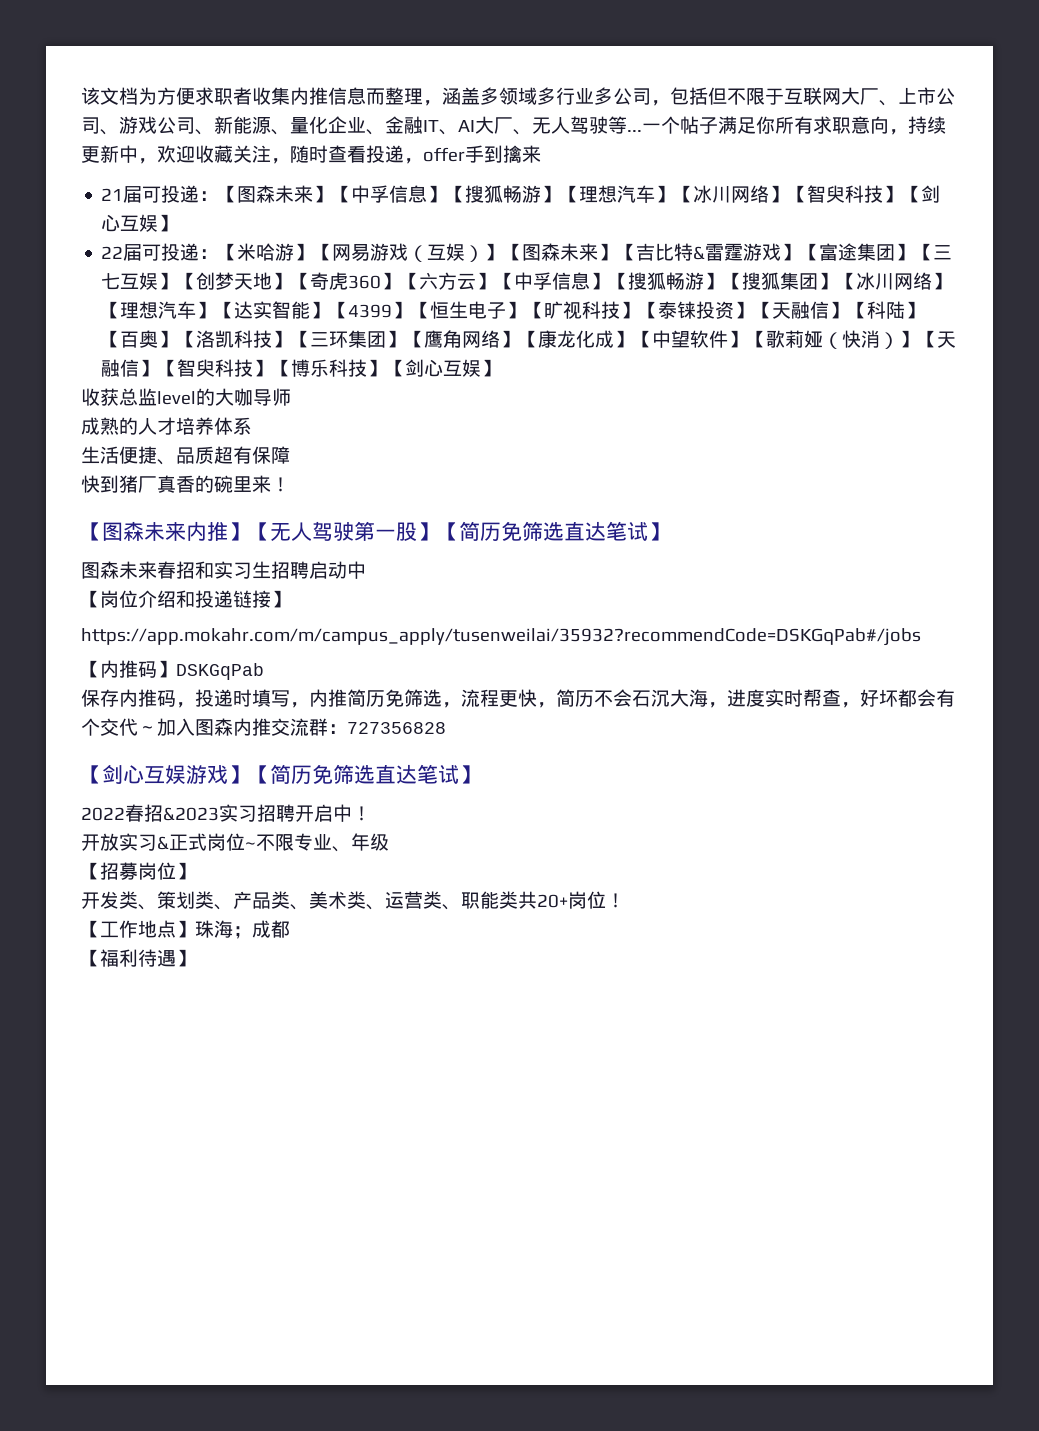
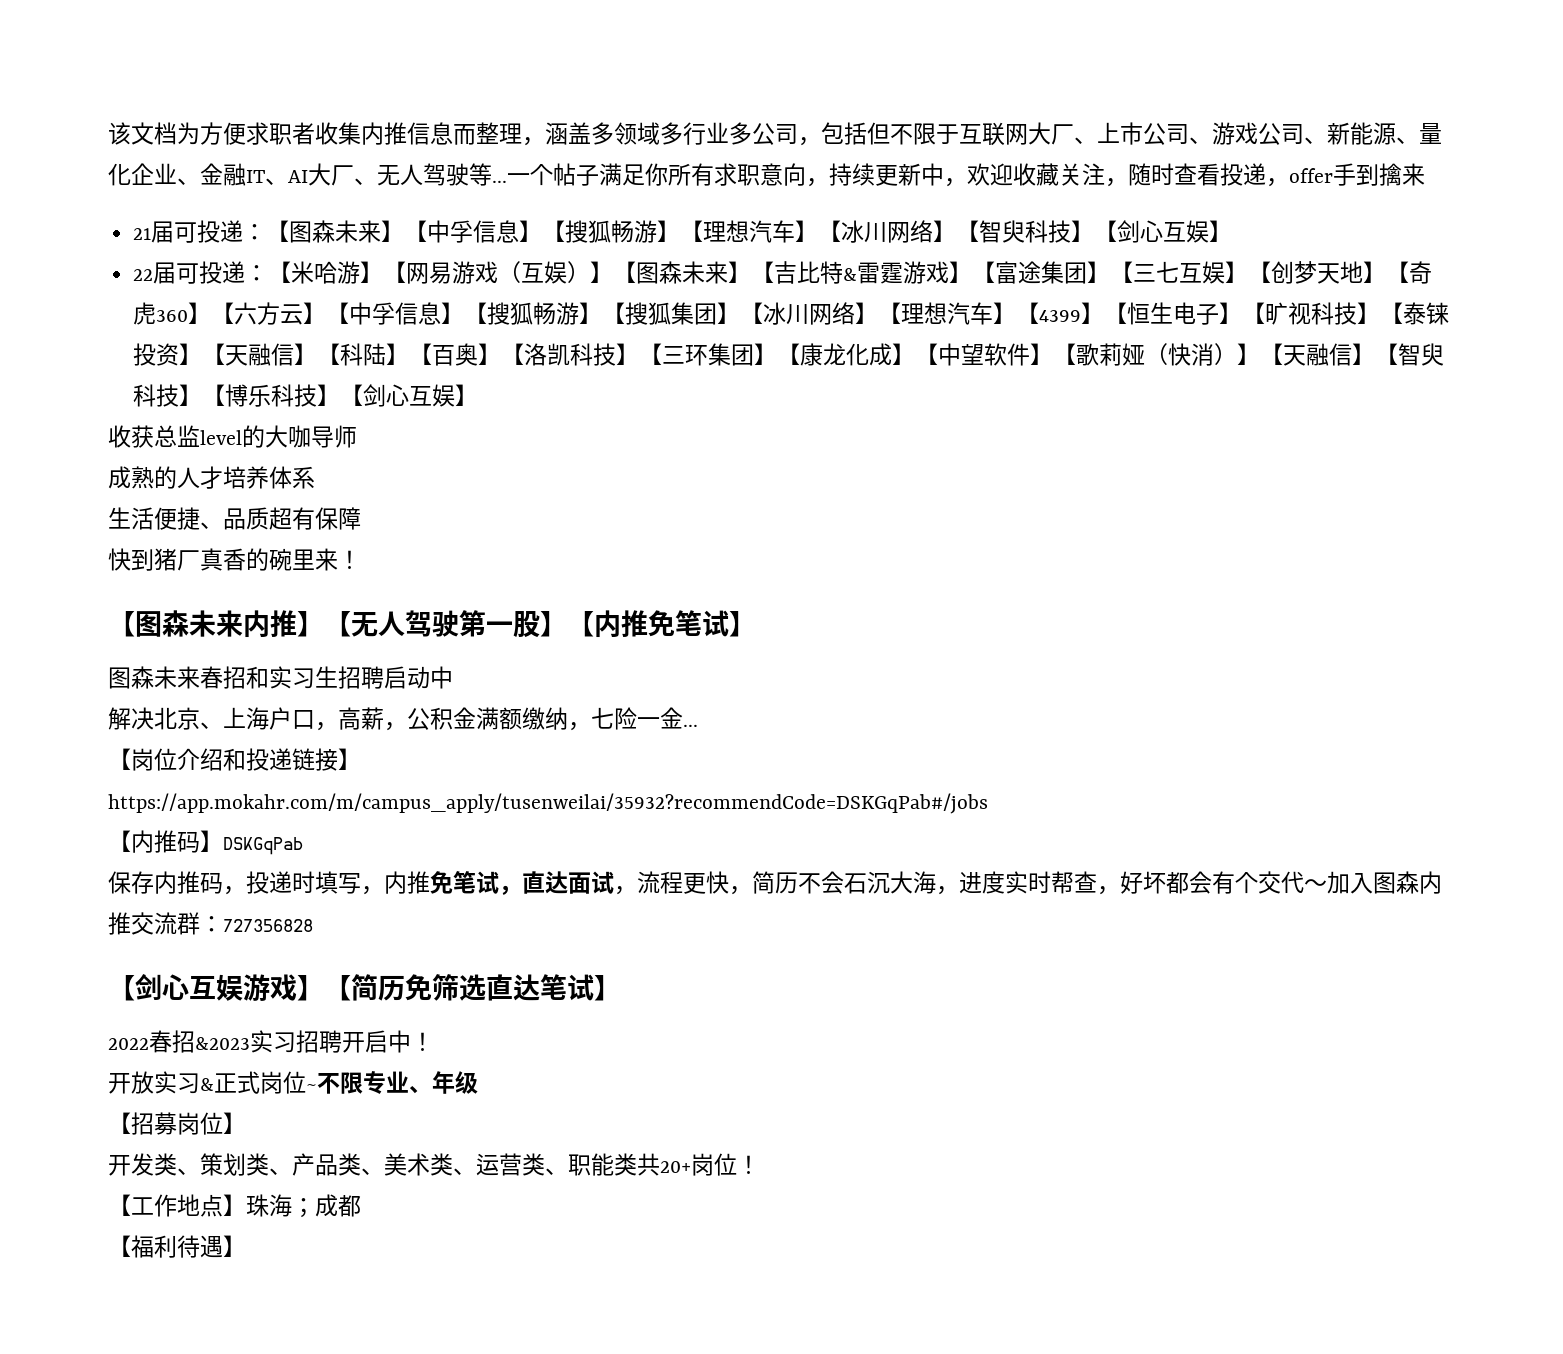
- 【米哈游】【网易游戏（互娱）】【图森未来】【吉比特&雷霆游戏】【富途集团】【三七互娱】【创梦天地】【奇虎360】【六方云】【中孚信息】【搜狐畅游】【搜狐集团】【冰川网络】【理想汽车】【达实智能】【4399】【恒生电子】【旷视科技】【泰铼投资】【天融信】【科陆】【百奥】【洛凯科技】【三环集团】【鹰角网络】【康龙化成】【中望软件】【歌莉娅（快消）】【天融信】【智臾科技】【博乐科技】【剑心互娱】
+ 【米哈游】【网易游戏（互娱）】【图森未来】【吉比特&雷霆游戏】【富途集团】【三七互娱】【创梦天地】【奇虎360】【六方云】【中孚信息】【搜狐畅游】【搜狐集团】【冰川网络】【理想汽车】【4399】【恒生电子】【旷视科技】【泰铼投资】【天融信】【科陆】【百奥】【洛凯科技】【三环集团】【康龙化成】【中望软件】【歌莉娅（快消）】【天融信】【智臾科技】【博乐科技】【剑心互娱】
- 【图森未来内推】【无人驾驶第一股】【简历免筛选直达笔试】
+ 【图森未来内推】【无人驾驶第一股】【内推免笔试】
+ 解决北京、上海户口，高薪，公积金满额缴纳，七险一金...
- 保存内推码，投递时填写，内推简历免筛选，流程更快，简历不会石沉大海，进度实时帮查，好坏都会有个交代～加入图森内推交流群：727356828
+ 保存内推码，投递时填写，内推免笔试，直达面试，流程更快，简历不会石沉大海，进度实时帮查，好坏都会有个交代～加入图森内推交流群：727356828

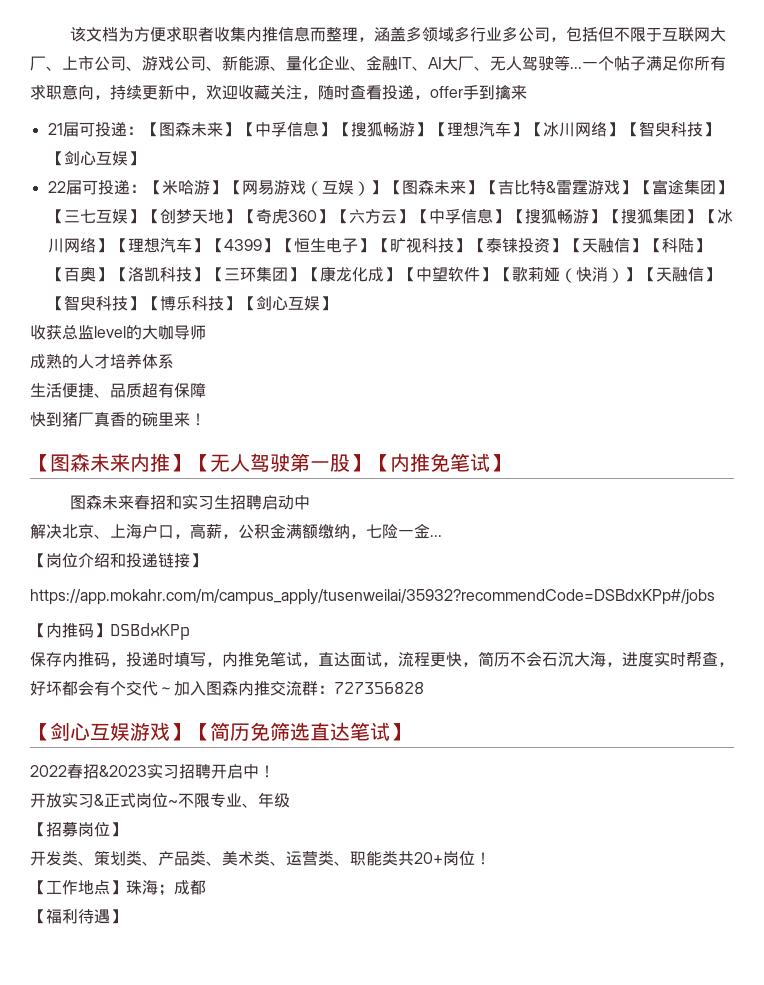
- https://app.mokahr.com/m/campus_apply/tusenweilai/35932?recommendCode=DSKGqPab#/jobs
+ https://app.mokahr.com/m/campus_apply/tusenweilai/35932?recommendCode=DSBdxKPp#/jobs
- 【内推码】DSKGqPab
+ 【内推码】DSBdxKPp

